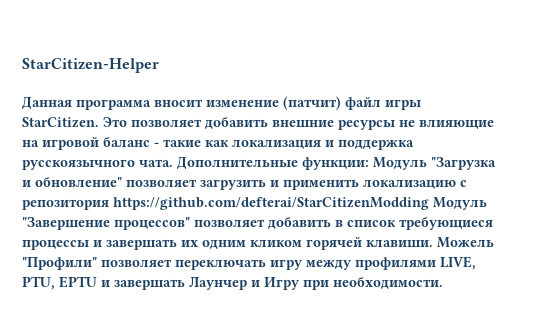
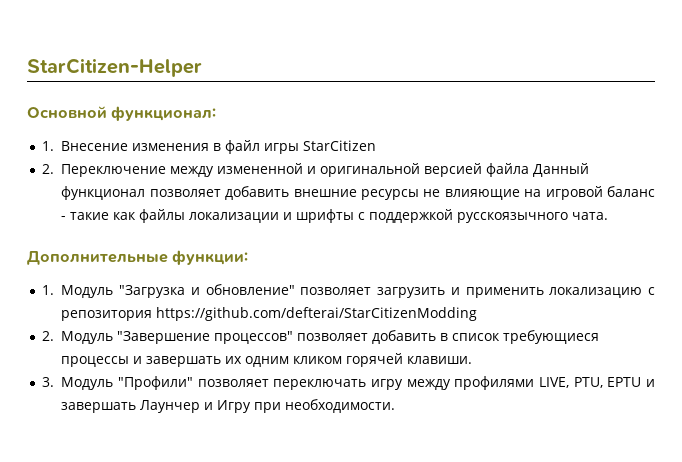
- Данная программа вносит изменение (патчит) файл игры StarCitizen. Это позволяет добавить внешние ресурсы не влияющие на игровой баланс - такие как локализация и поддержка русскоязычного чата. Дополнительные функции: Модуль "Загрузка и обновление" позволяет загрузить и применить локализацию с репозитория https://github.com/defterai/StarCitizenModding Модуль "Завершение процессов" позволяет добавить в список требующиеся процессы и завершать их одним кликом горячей клавиши. Можель "Профили" позволяет переключать игру между профилями LIVE, PTU, EPTU и завершать Лаунчер и Игру при необходимости.
+ Основной функционал:
+ 1. Внесение изменения в файл игры StarCitizen
+ 2. Переключение между измененной и оригинальной версией файла Данный функционал позволяет добавить внешние ресурсы не влияющие на игровой баланс - такие как файлы локализации и шрифты с поддержкой русскоязычного чата.
+ Дополнительные функции:
+ 1. Модуль "Загрузка и обновление" позволяет загрузить и применить локализацию с репозитория https://github.com/defterai/StarCitizenModding
+ 2. Модуль "Завершение процессов" позволяет добавить в список требующиеся процессы и завершать их одним кликом горячей клавиши.
+ 3. Модуль "Профили" позволяет переключать игру между профилями LIVE, PTU, EPTU и завершать Лаунчер и Игру при необходимости.

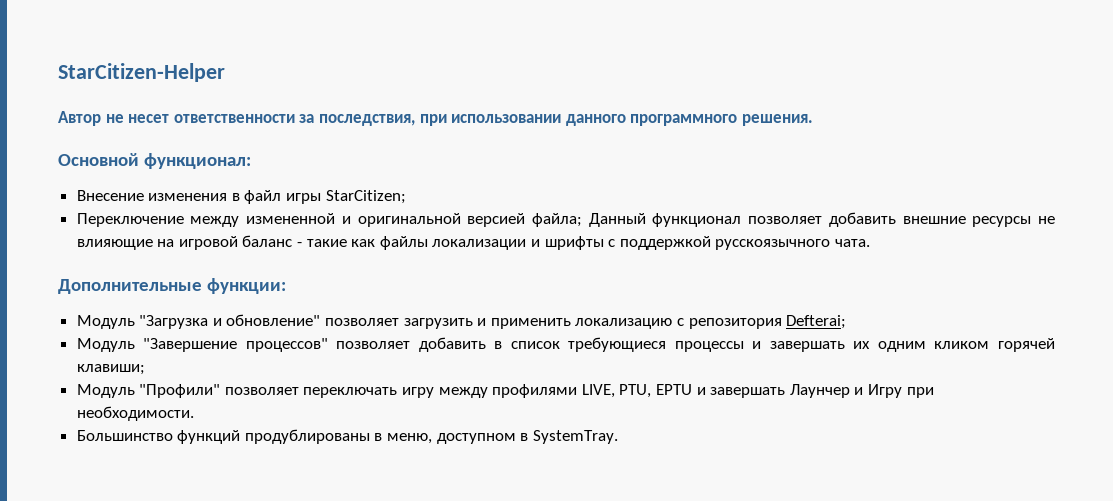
+ Автор не несет ответственности за последствия, при использовании данного программного решения.
- 1. Внесение изменения в файл игры StarCitizen
- 2. Переключение между измененной и оригинальной версией файла Данный функционал позволяет добавить внешние ресурсы не влияющие на игровой баланс - такие как файлы локализации и шрифты с поддержкой русскоязычного чата.
+ Внесение изменения в файл игры StarCitizen;
+ Переключение между измененной и оригинальной версией файла; Данный функционал позволяет добавить внешние ресурсы не влияющие на игровой баланс - такие как файлы локализации и шрифты с поддержкой русскоязычного чата.
- 1. Модуль "Загрузка и обновление" позволяет загрузить и применить локализацию с репозитория https://github.com/defterai/StarCitizenModding
- 2. Модуль "Завершение процессов" позволяет добавить в список требующиеся процессы и завершать их одним кликом горячей клавиши.
- 3. Модуль "Профили" позволяет переключать игру между профилями LIVE, PTU, EPTU и завершать Лаунчер и Игру при необходимости.
+ Модуль "Загрузка и обновление" позволяет загрузить и применить локализацию с репозитория Defterai;
+ Модуль "Завершение процессов" позволяет добавить в список требующиеся процессы и завершать их одним кликом горячей клавиши;
+ Модуль "Профили" позволяет переключать игру между профилями LIVE, PTU, EPTU и завершать Лаунчер и Игру при необходимости.
+ Большинство функций продублированы в меню, доступном в SystemTray.

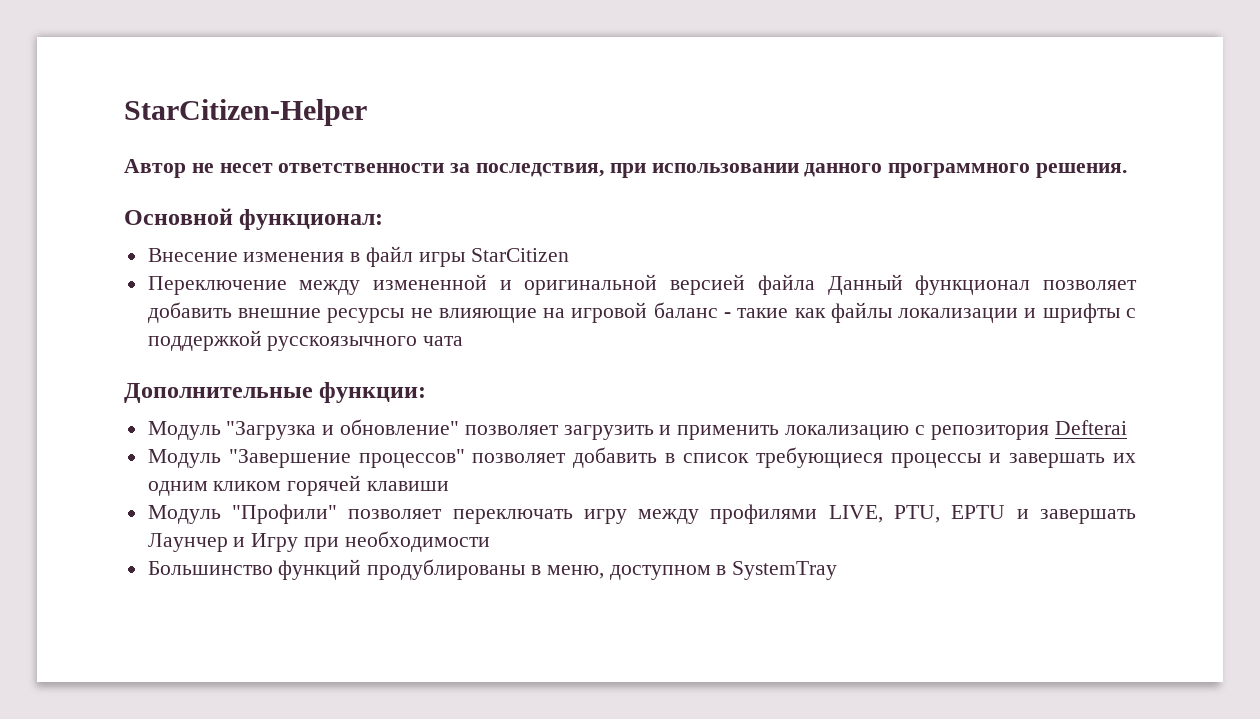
- Внесение изменения в файл игры StarCitizen;
+ Внесение изменения в файл игры StarCitizen
- Переключение между измененной и оригинальной версией файла; Данный функционал позволяет добавить внешние ресурсы не влияющие на игровой баланс - такие как файлы локализации и шрифты с поддержкой русскоязычного чата.
+ Переключение между измененной и оригинальной версией файла Данный функционал позволяет добавить внешние ресурсы не влияющие на игровой баланс - такие как файлы локализации и шрифты с поддержкой русскоязычного чата
- Модуль "Загрузка и обновление" позволяет загрузить и применить локализацию с репозитория Defterai;
+ Модуль "Загрузка и обновление" позволяет загрузить и применить локализацию с репозитория Defterai
- Модуль "Завершение процессов" позволяет добавить в список требующиеся процессы и завершать их одним кликом горячей клавиши;
+ Модуль "Завершение процессов" позволяет добавить в список требующиеся процессы и завершать их одним кликом горячей клавиши
- Модуль "Профили" позволяет переключать игру между профилями LIVE, PTU, EPTU и завершать Лаунчер и Игру при необходимости.
+ Модуль "Профили" позволяет переключать игру между профилями LIVE, PTU, EPTU и завершать Лаунчер и Игру при необходимости
- Большинство функций продублированы в меню, доступном в SystemTray.
+ Большинство функций продублированы в меню, доступном в SystemTray

